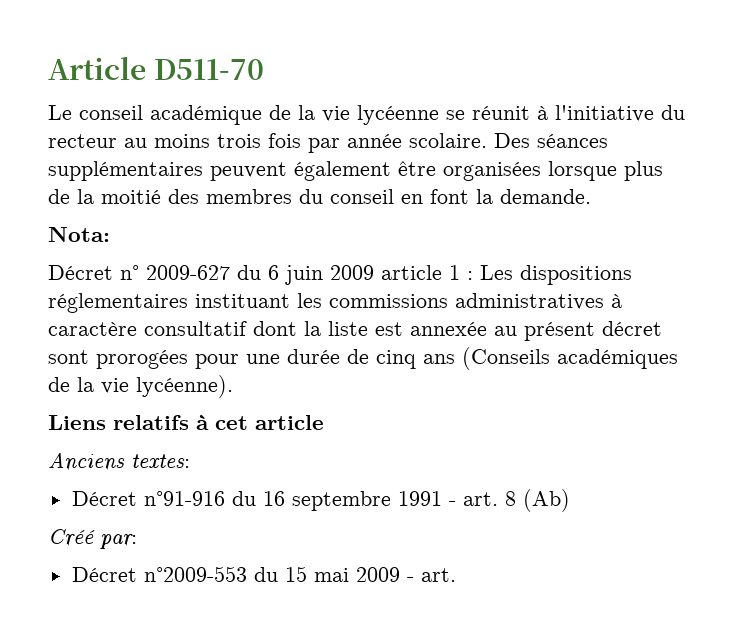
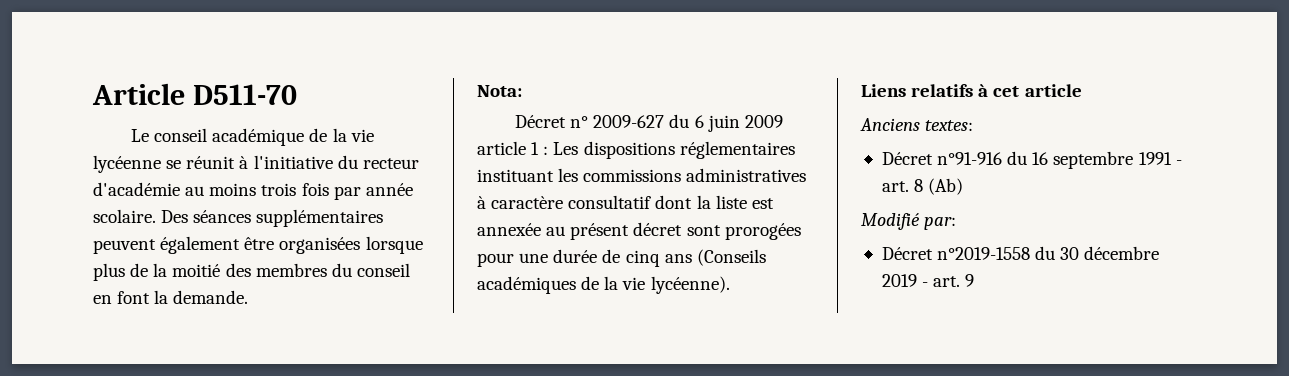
- Le conseil académique de la vie lycéenne se réunit à l'initiative du recteur au moins trois fois par année scolaire.
+ Le conseil académique de la vie lycéenne se réunit à l'initiative du recteur d'académie au moins trois fois par année scolaire.
- Créé par:
+ Modifié par:
- Décret n°2009-553 du 15 mai 2009 - art.
+ Décret n°2019-1558 du 30 décembre 2019 - art. 9

